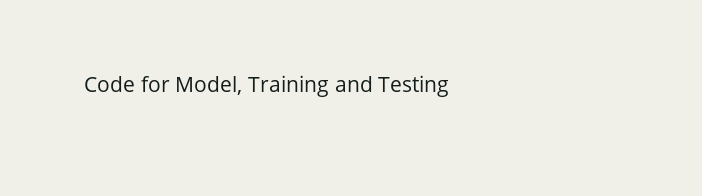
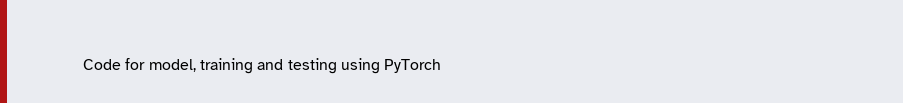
- Code for Model, Training and Testing
+ Code for model, training and testing using PyTorch

